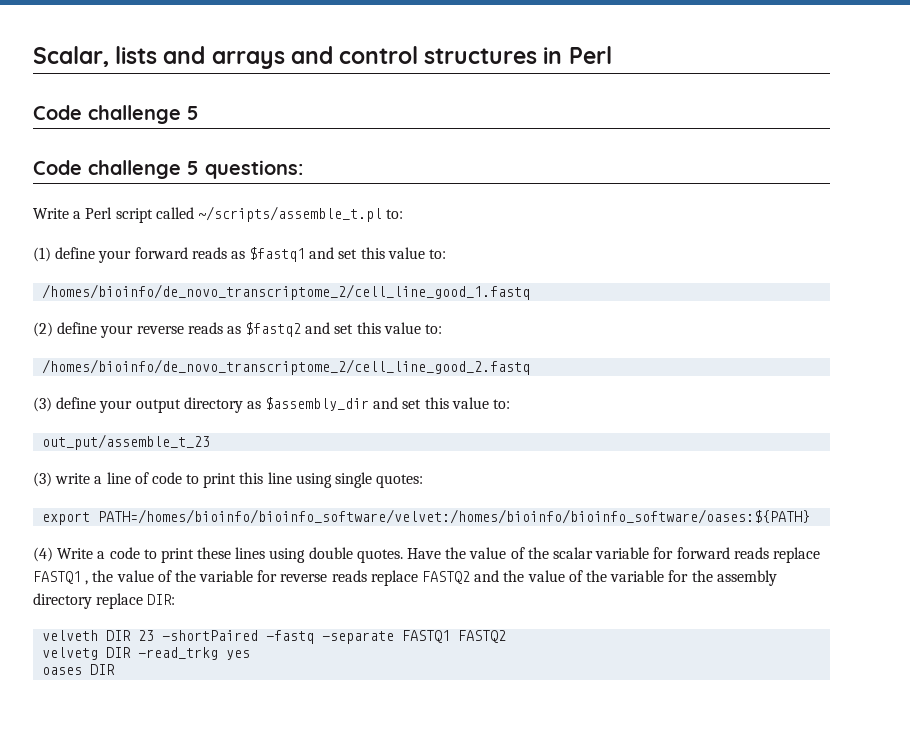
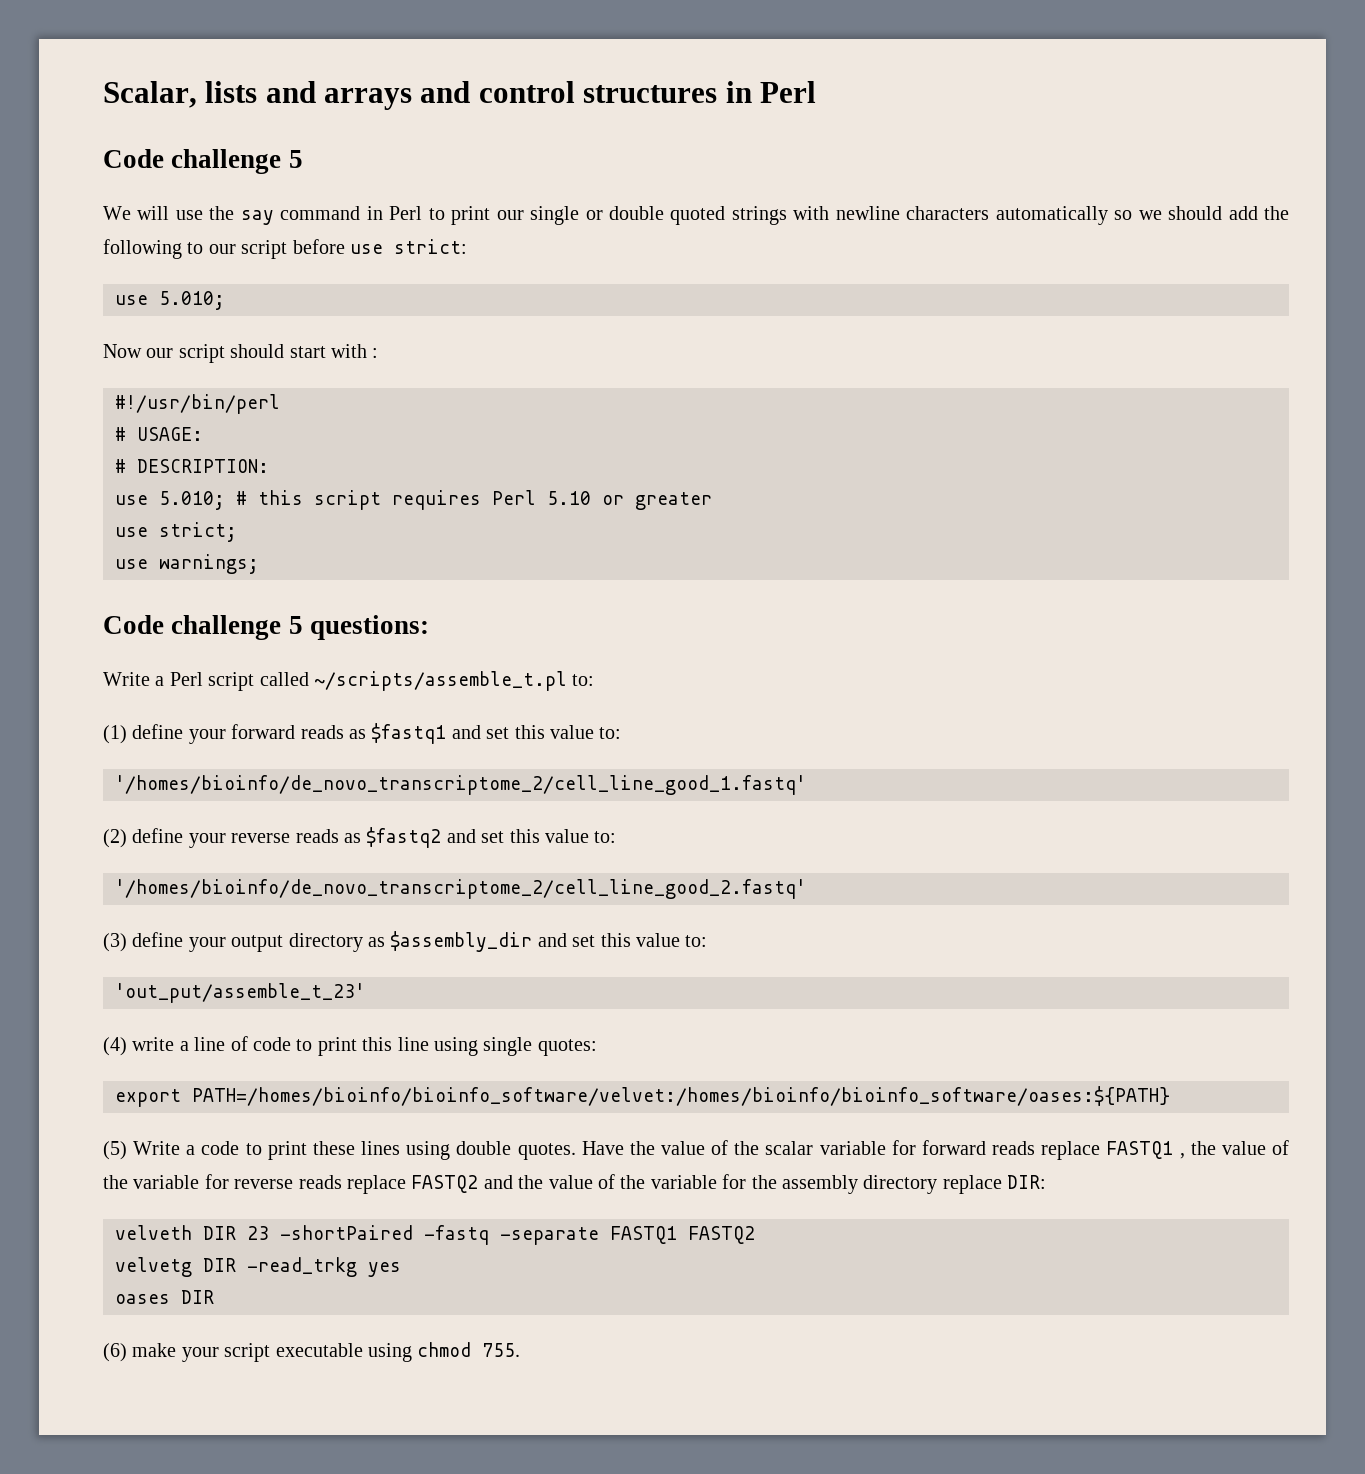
+ We will use the say command in Perl to print our single or double quoted strings with newline characters automatically so we should add the following to our script before use strict:
+ use 5.010;
+ Now our script should start with :
+ #!/usr/bin/perl
+ # USAGE:
+ # DESCRIPTION:
+ use 5.010; # this script requires Perl 5.10 or greater
+ use strict;
+ use warnings;
- /homes/bioinfo/de_novo_transcriptome_2/cell_line_good_1.fastq
+ '/homes/bioinfo/de_novo_transcriptome_2/cell_line_good_1.fastq'
- /homes/bioinfo/de_novo_transcriptome_2/cell_line_good_2.fastq
+ '/homes/bioinfo/de_novo_transcriptome_2/cell_line_good_2.fastq'
- out_put/assemble_t_23
- (3) write a line of code to print this line using single quotes:
+ 'out_put/assemble_t_23'
+ (4) write a line of code to print this line using single quotes:
- (4) Write a code to print these lines using double quotes.
+ (5) Write a code to print these lines using double quotes.
+ (6) make your script executable using chmod 755.

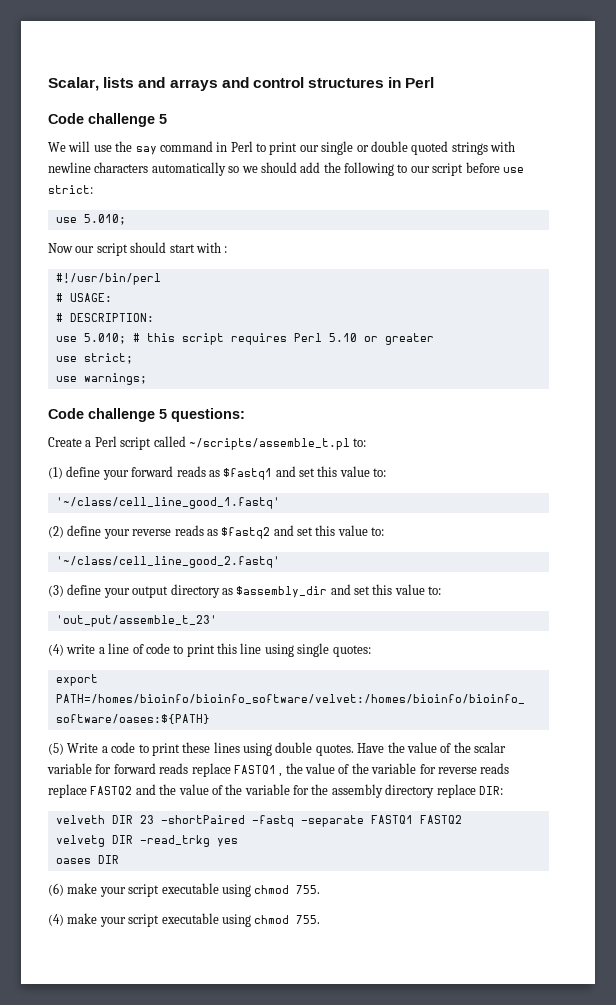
- Write a Perl script called ~/scripts/assemble_t.pl to:
+ Create a Perl script called ~/scripts/assemble_t.pl to:
- '/homes/bioinfo/de_novo_transcriptome_2/cell_line_good_1.fastq'
+ '~/class/cell_line_good_1.fastq'
- '/homes/bioinfo/de_novo_transcriptome_2/cell_line_good_2.fastq'
+ '~/class/cell_line_good_2.fastq'
+ (4) make your script executable using chmod 755.

